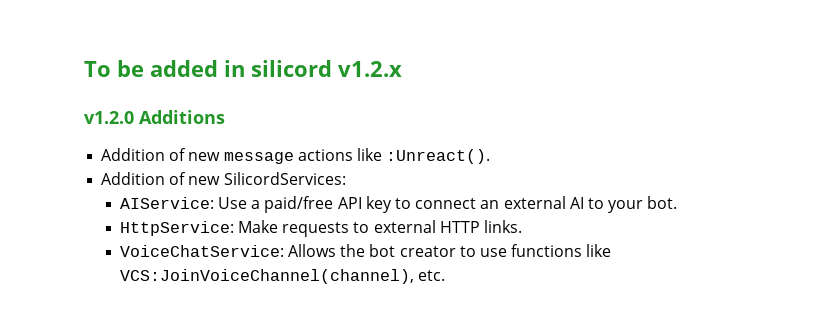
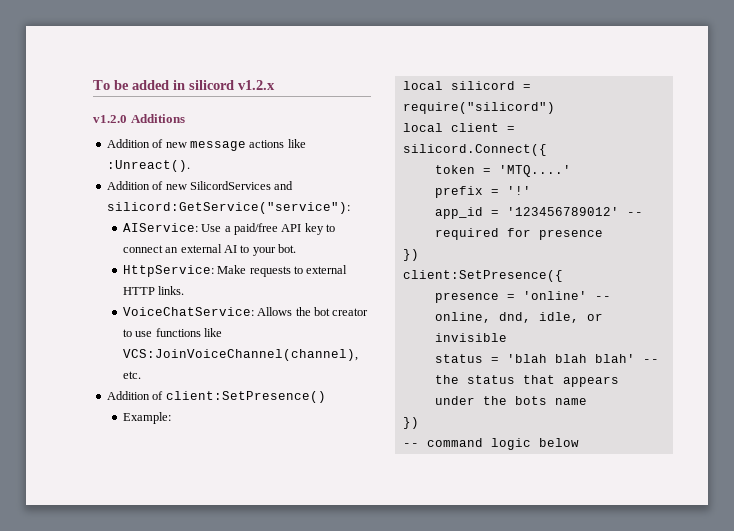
- Addition of new SilicordServices:
+ Addition of new SilicordServices and silicord:GetService("service"):
+ Addition of client:SetPresence()
+ Example:
+ local silicord = require("silicord")
+ local client = silicord.Connect({
+ token = 'MTQ....'
+ prefix = '!'
+ app_id = '123456789012' -- required for presence
+ })
+ client:SetPresence({
+ presence = 'online' -- online, dnd, idle, or invisible
+ status = 'blah blah blah' -- the status that appears under the bots name
+ })
+ -- command logic below

